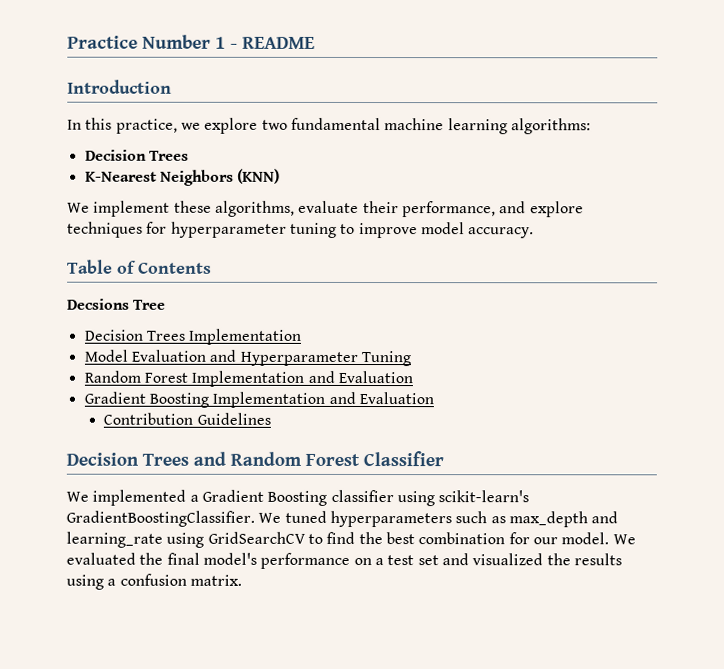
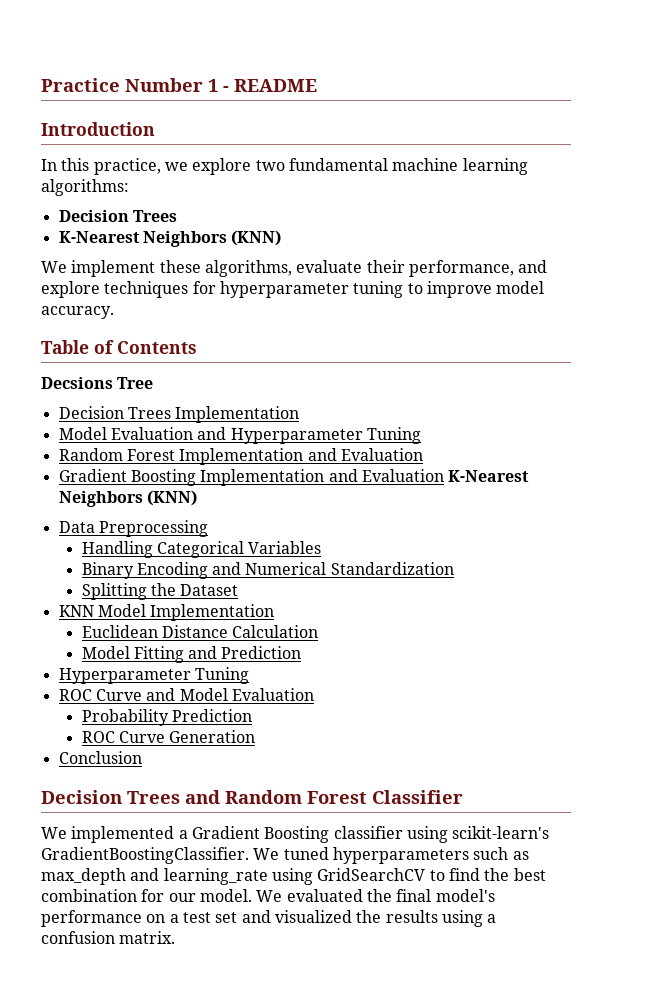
- Gradient Boosting Implementation and Evaluation
- Contribution Guidelines
+ Gradient Boosting Implementation and Evaluation K-Nearest Neighbors (KNN)
+ Data Preprocessing
+ Handling Categorical Variables
+ Binary Encoding and Numerical Standardization
+ Splitting the Dataset
+ KNN Model Implementation
+ Euclidean Distance Calculation
+ Model Fitting and Prediction
+ Hyperparameter Tuning
+ ROC Curve and Model Evaluation
+ Probability Prediction
+ ROC Curve Generation
+ Conclusion

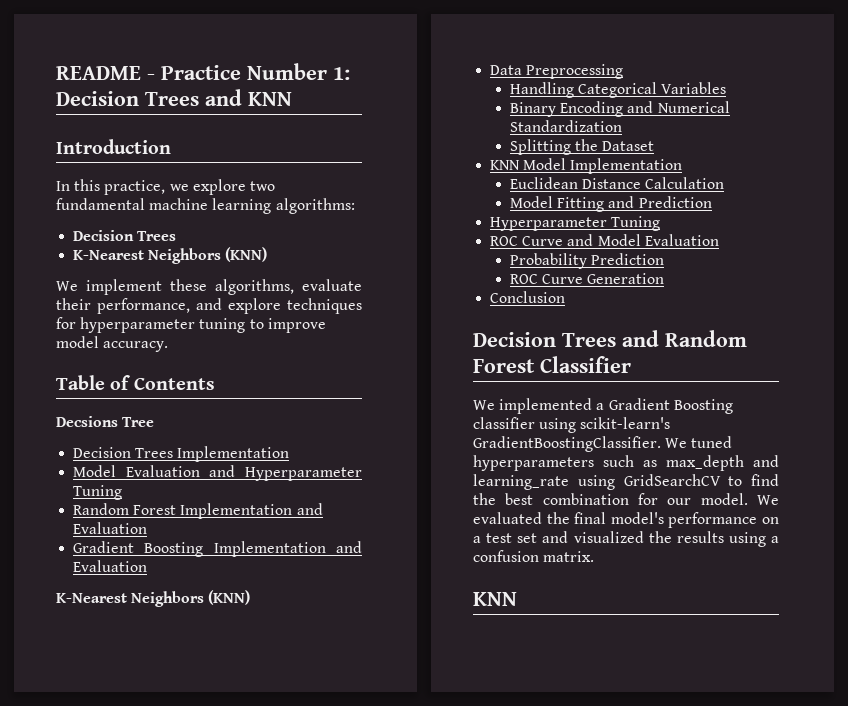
- Practice Number 1 - README
+ README - Practice Number 1: Decision Trees and KNN
- Gradient Boosting Implementation and Evaluation K-Nearest Neighbors (KNN)
+ Gradient Boosting Implementation and Evaluation
+ K-Nearest Neighbors (KNN)
  We evaluated the final model's performance on a test set and visualized the results using a confusion matrix.
+ KNN

